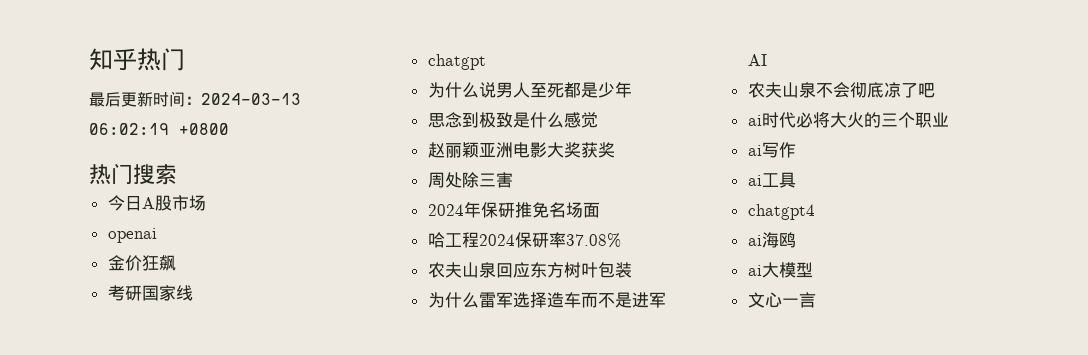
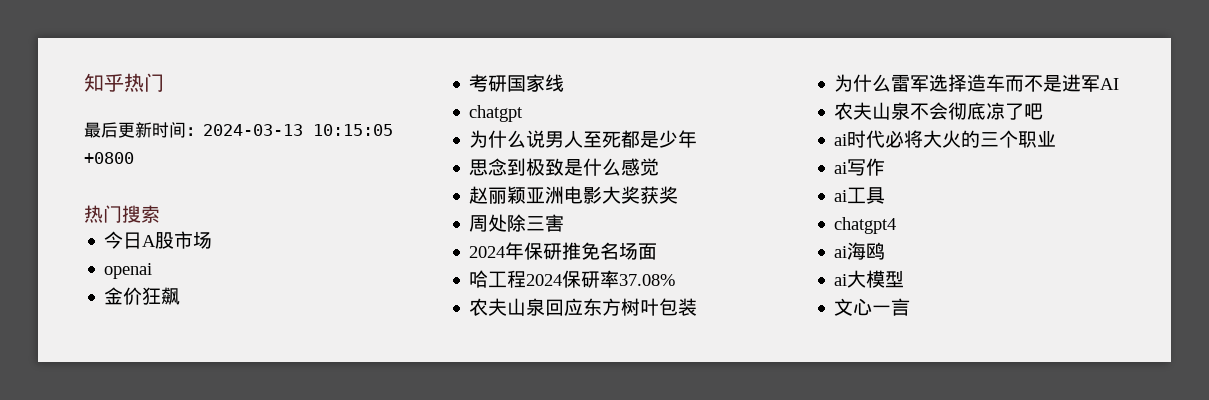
- 最后更新时间：2024-03-13 06:02:19 +0800
+ 最后更新时间：2024-03-13 10:15:05 +0800

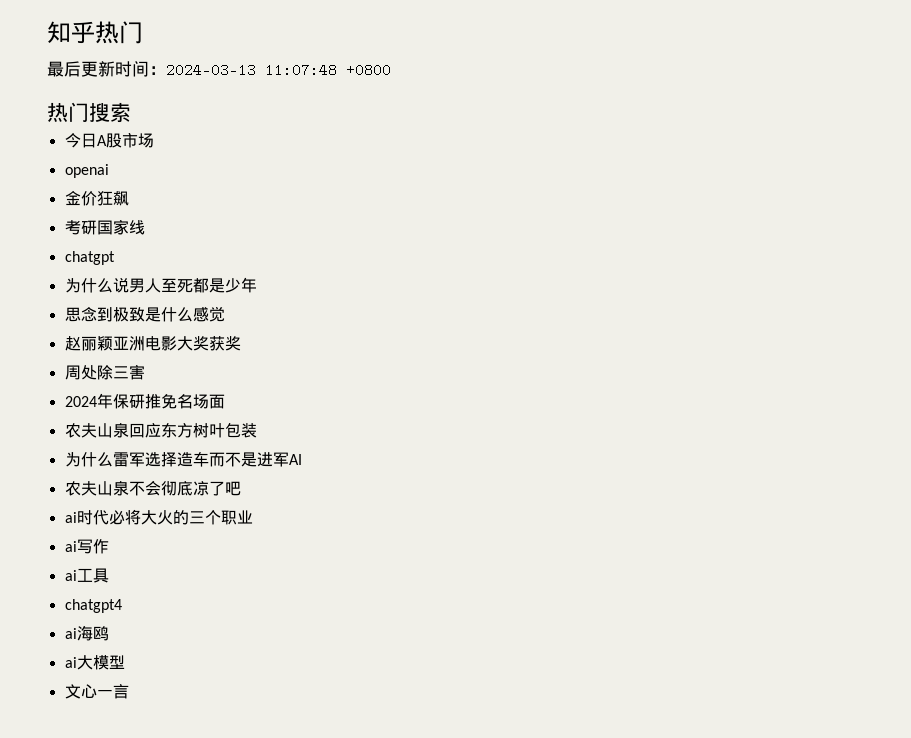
- 最后更新时间：2024-03-13 10:15:05 +0800
+ 最后更新时间：2024-03-13 11:07:48 +0800
- 哈工程2024保研率37.08%

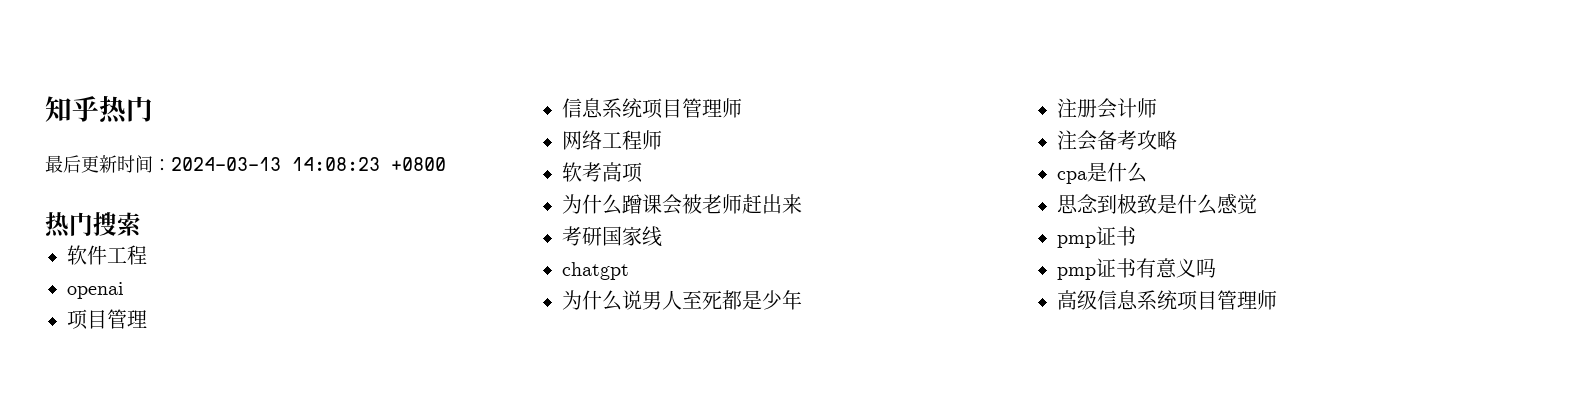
- 最后更新时间：2024-03-13 11:07:48 +0800
+ 最后更新时间：2024-03-13 14:08:23 +0800
- 今日A股市场
+ 软件工程
  openai
- 金价狂飙
+ 项目管理
+ 信息系统项目管理师
+ 网络工程师
+ 软考高项
+ 为什么蹭课会被老师赶出来
+ 注册会计师
+ 注会备考攻略
+ cpa是什么
  思念到极致是什么感觉
- 赵丽颖亚洲电影大奖获奖
- 周处除三害
- 2024年保研推免名场面
- 农夫山泉回应东方树叶包装
- 为什么雷军选择造车而不是进军AI
- 农夫山泉不会彻底凉了吧
- ai时代必将大火的三个职业
- ai写作
- ai工具
- chatgpt4
- ai海鸥
- ai大模型
- 文心一言
+ pmp证书
+ pmp证书有意义吗
+ 高级信息系统项目管理师

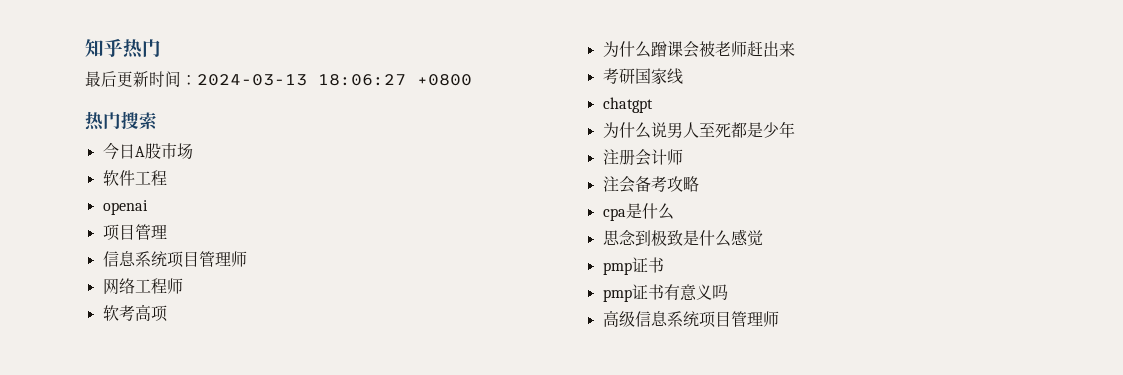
- 最后更新时间：2024-03-13 14:08:23 +0800
+ 最后更新时间：2024-03-13 18:06:27 +0800
+ 今日A股市场

